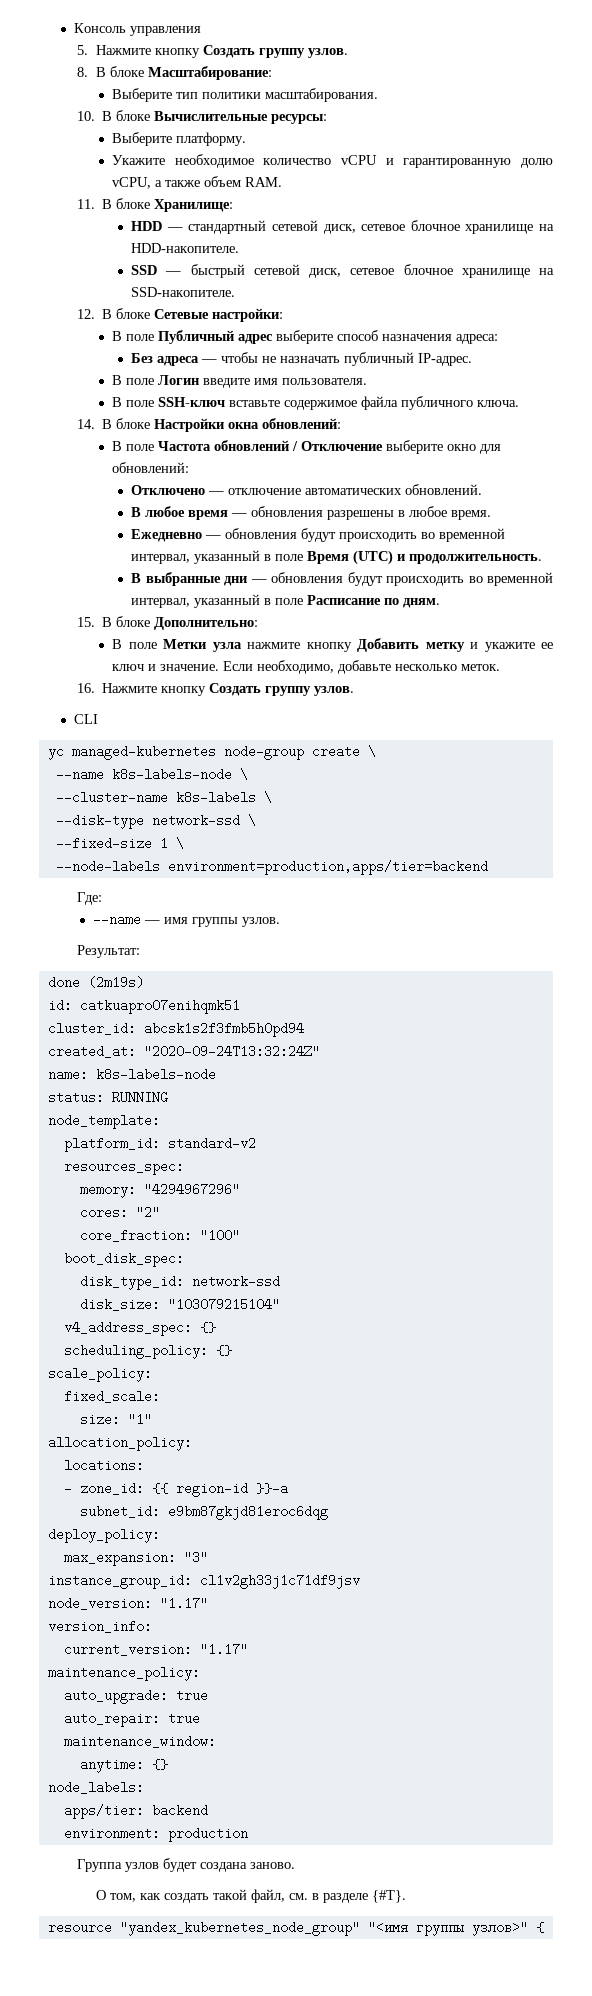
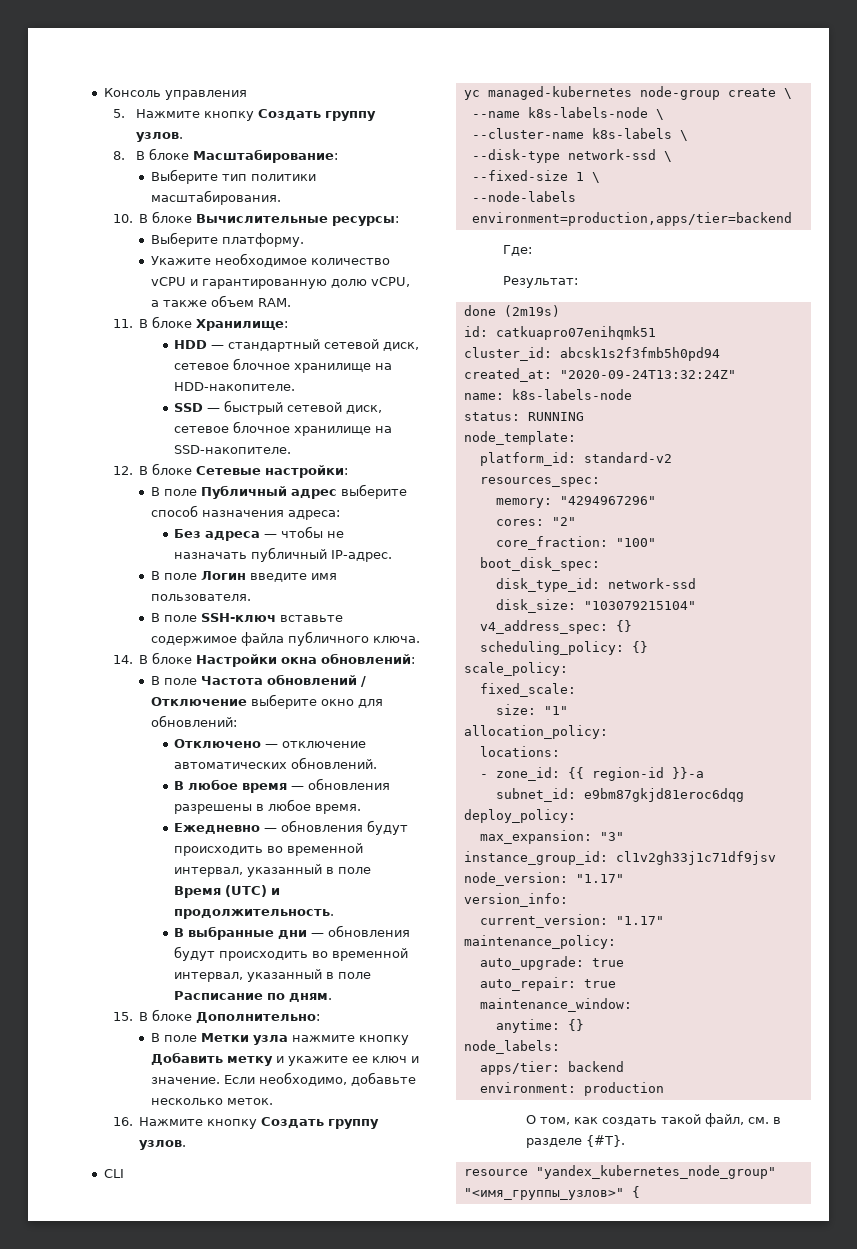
- --name — имя группы узлов.
- Группа узлов будет создана заново.
- resource "yandex_kubernetes_node_group" "<имя группы узлов>" {
+ resource "yandex_kubernetes_node_group" "<имя_группы_узлов>" {

